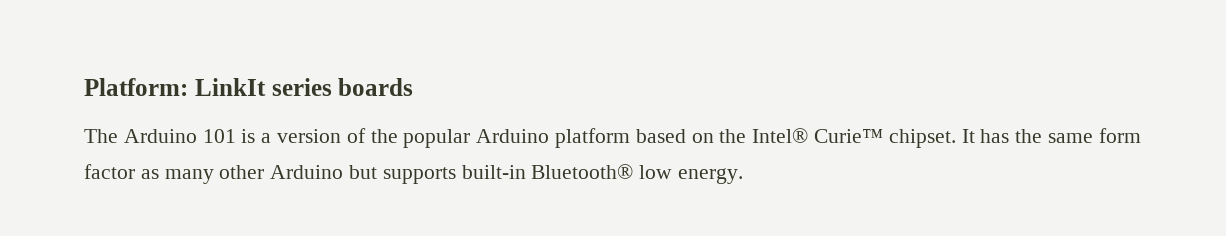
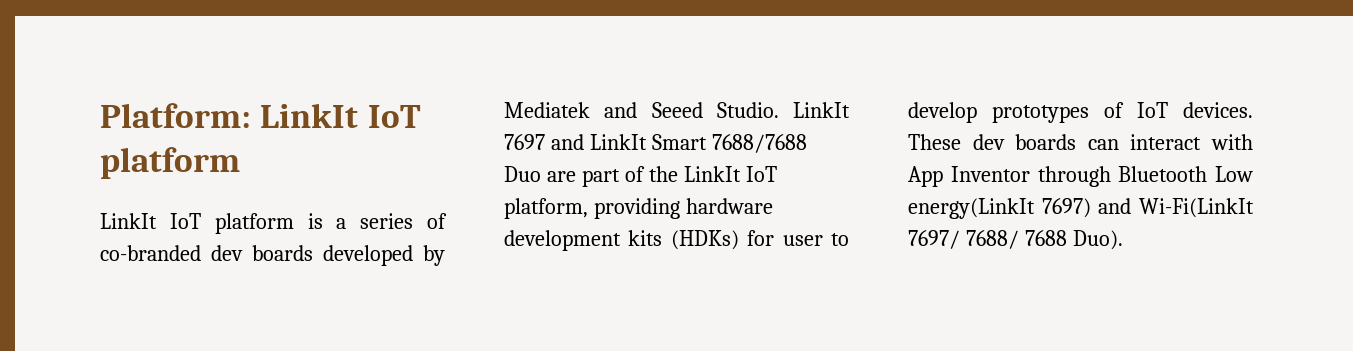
- Platform: LinkIt series boards
- The Arduino 101 is a version of the popular Arduino platform based on the Intel® Curie™ chipset. It has the same form factor as many other Arduino but supports built-in Bluetooth® low energy.
+ Platform: LinkIt IoT platform
+ LinkIt IoT platform is a series of co-branded dev boards developed by Mediatek and Seeed Studio. LinkIt 7697 and LinkIt Smart 7688/7688 Duo are part of the LinkIt IoT platform, providing hardware development kits (HDKs) for user to develop prototypes of IoT devices. These dev boards can interact with App Inventor through Bluetooth Low energy(LinkIt 7697) and Wi-Fi(LinkIt 7697/ 7688/ 7688 Duo).

